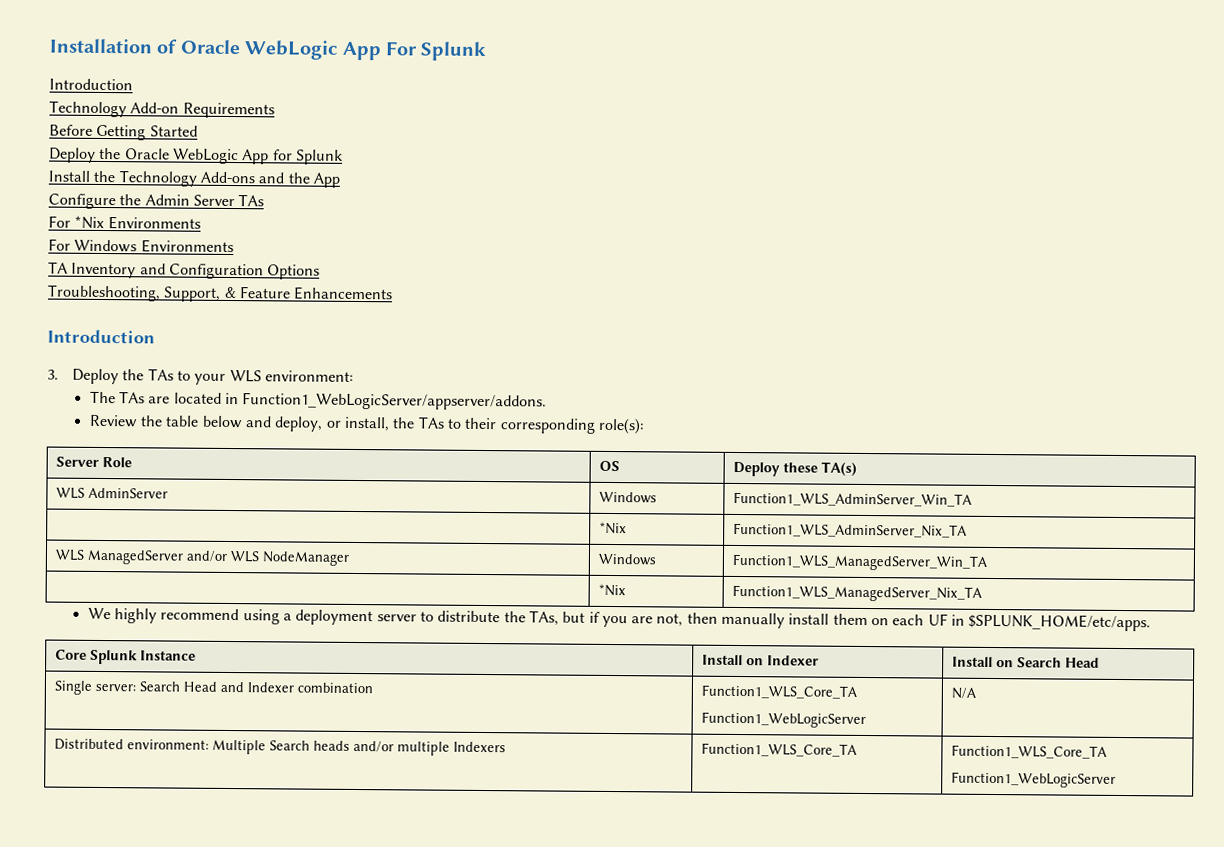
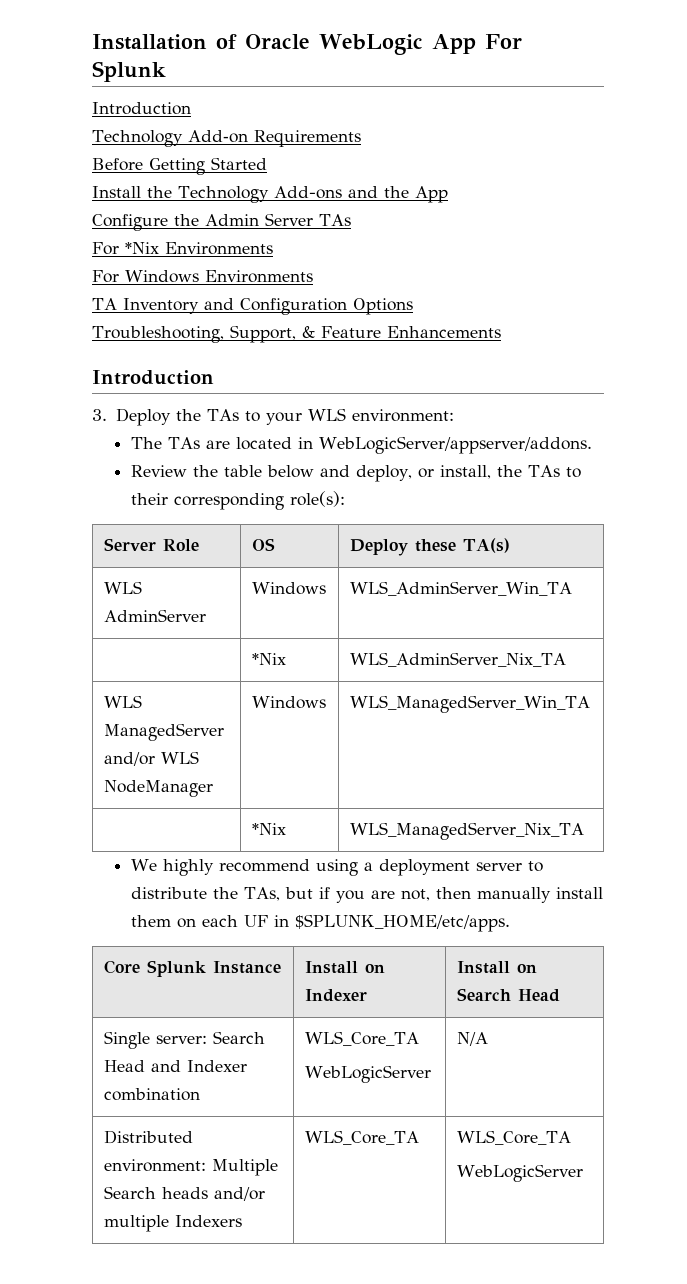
- Deploy the Oracle WebLogic App for Splunk
- The TAs are located in Function1_WebLogicServer/appserver/addons.
+ The TAs are located in WebLogicServer/appserver/addons.
- WLS AdminServer | Windows | Function1_WLS_AdminServer_Win_TA
- | *Nix | Function1_WLS_AdminServer_Nix_TA
+ WLS AdminServer | Windows | WLS_AdminServer_Win_TA
+ | *Nix | WLS_AdminServer_Nix_TA
- WLS ManagedServer and/or WLS NodeManager | Windows | Function1_WLS_ManagedServer_Win_TA
- | *Nix | Function1_WLS_ManagedServer_Nix_TA
+ WLS ManagedServer and/or WLS NodeManager | Windows | WLS_ManagedServer_Win_TA
+ | *Nix | WLS_ManagedServer_Nix_TA
- Single server: Search Head and Indexer combination | Function1_WLS_Core_TA
- Function1_WebLogicServer | N/A
+ Single server: Search Head and Indexer combination | WLS_Core_TA
+ WebLogicServer | N/A
- Distributed environment: Multiple Search heads and/or multiple Indexers | Function1_WLS_Core_TA | Function1_WLS_Core_TA
- Function1_WebLogicServer
+ Distributed environment: Multiple Search heads and/or multiple Indexers | WLS_Core_TA | WLS_Core_TA
+ WebLogicServer

